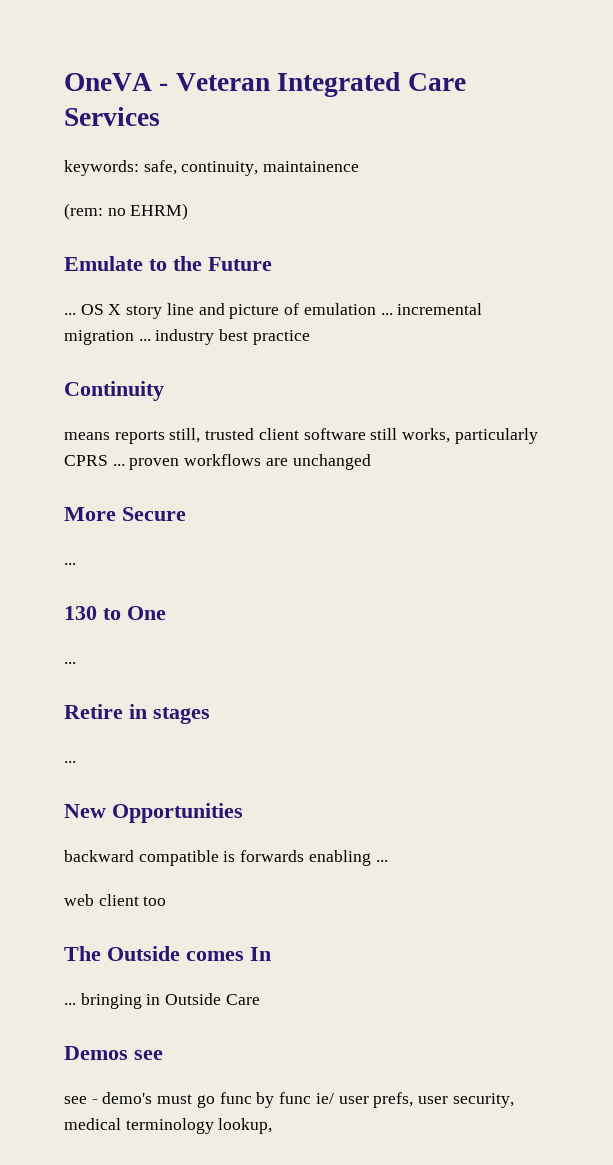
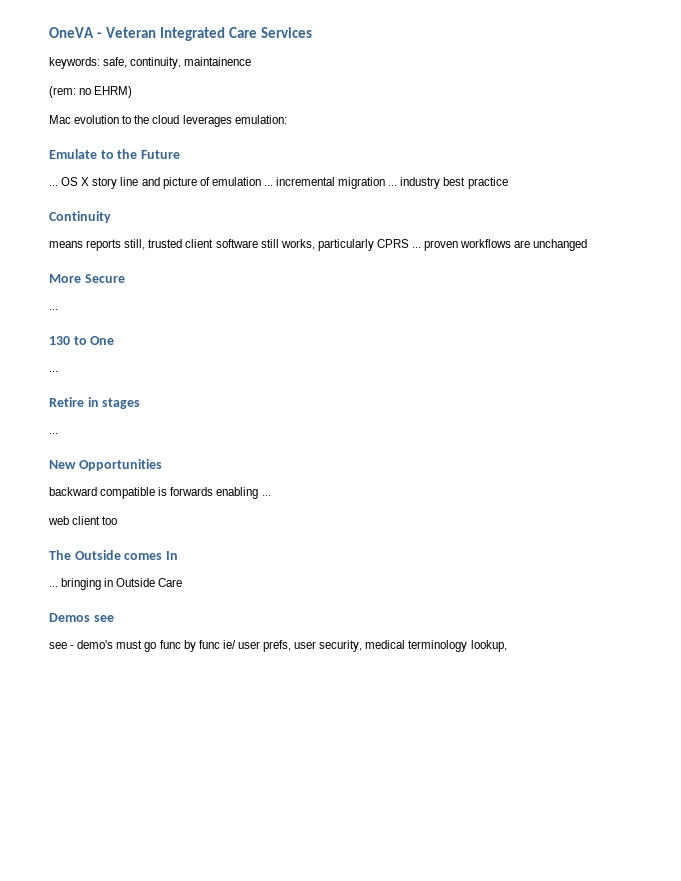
+ Mac evolution to the cloud leverages emulation:

